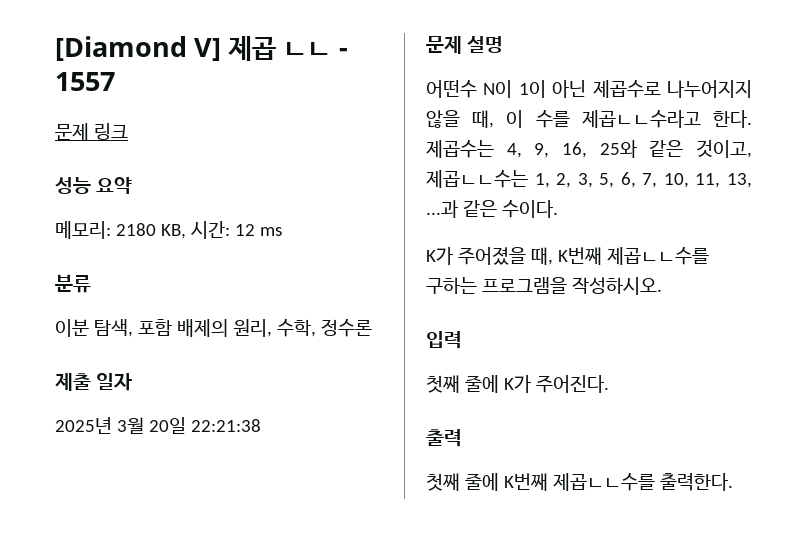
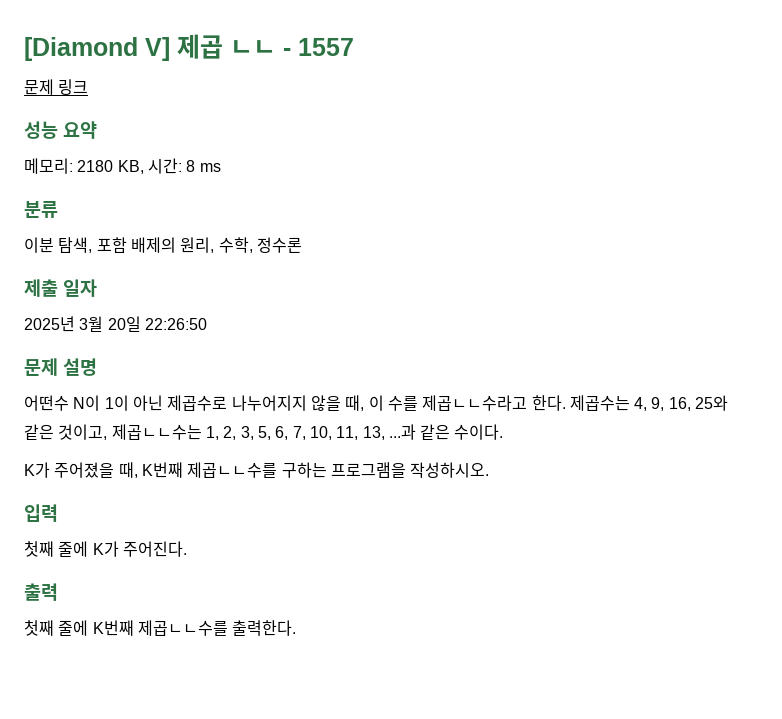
- 메모리: 2180 KB, 시간: 12 ms
+ 메모리: 2180 KB, 시간: 8 ms
- 2025년 3월 20일 22:21:38
+ 2025년 3월 20일 22:26:50

